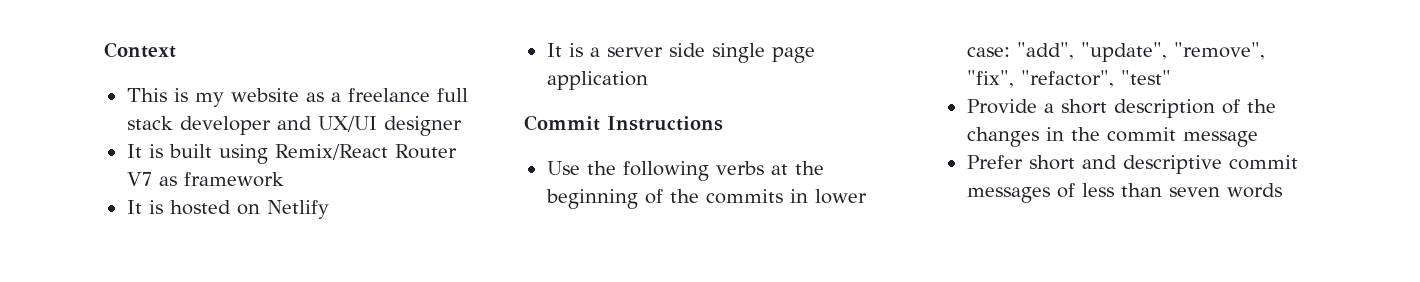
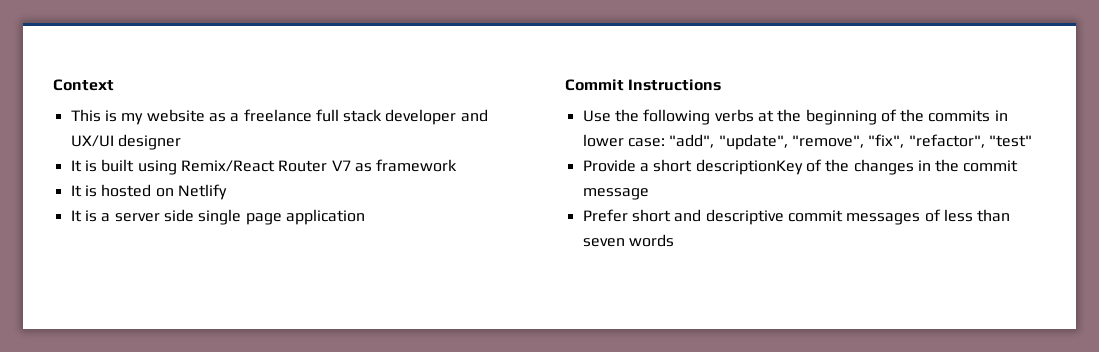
- Provide a short description of the changes in the commit message
+ Provide a short descriptionKey of the changes in the commit message

